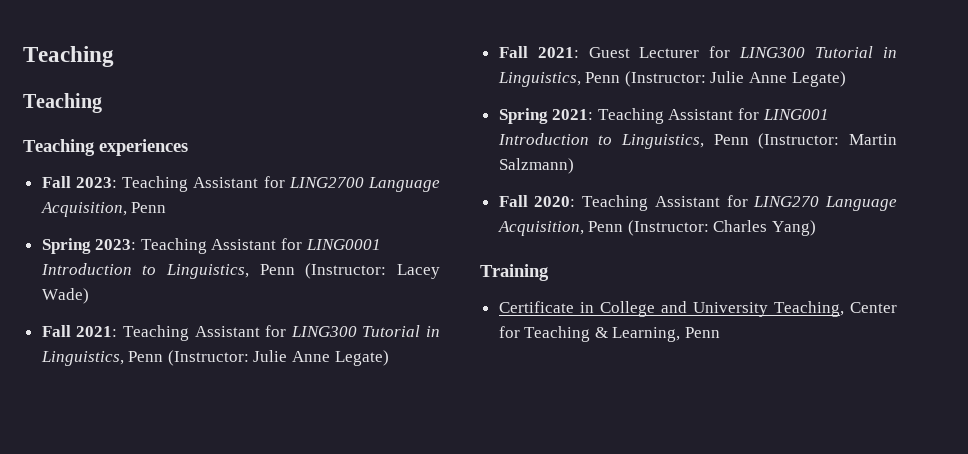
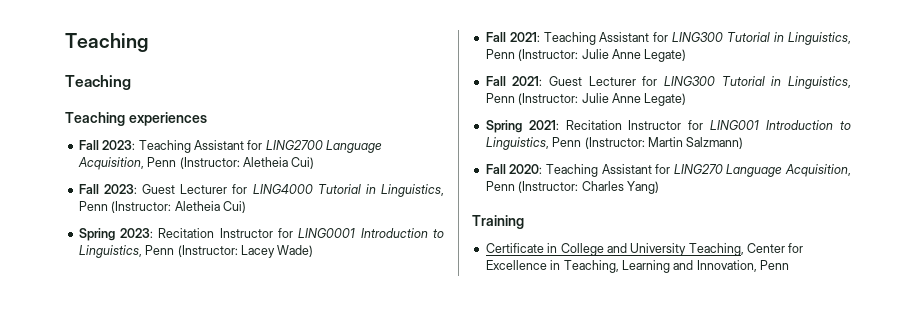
- Fall 2023: Teaching Assistant for LING2700 Language Acquisition, Penn
+ Fall 2023: Teaching Assistant for LING2700 Language Acquisition, Penn (Instructor: Aletheia Cui)
+ Fall 2023: Guest Lecturer for LING4000 Tutorial in Linguistics, Penn (Instructor: Aletheia Cui)
- Spring 2023: Teaching Assistant for LING0001 Introduction to Linguistics, Penn (Instructor: Lacey Wade)
+ Spring 2023: Recitation Instructor for LING0001 Introduction to Linguistics, Penn (Instructor: Lacey Wade)
- Spring 2021: Teaching Assistant for LING001 Introduction to Linguistics, Penn (Instructor: Martin Salzmann)
+ Spring 2021: Recitation Instructor for LING001 Introduction to Linguistics, Penn (Instructor: Martin Salzmann)
- Certificate in College and University Teaching, Center for Teaching & Learning, Penn
+ Certificate in College and University Teaching, Center for Excellence in Teaching, Learning and Innovation, Penn

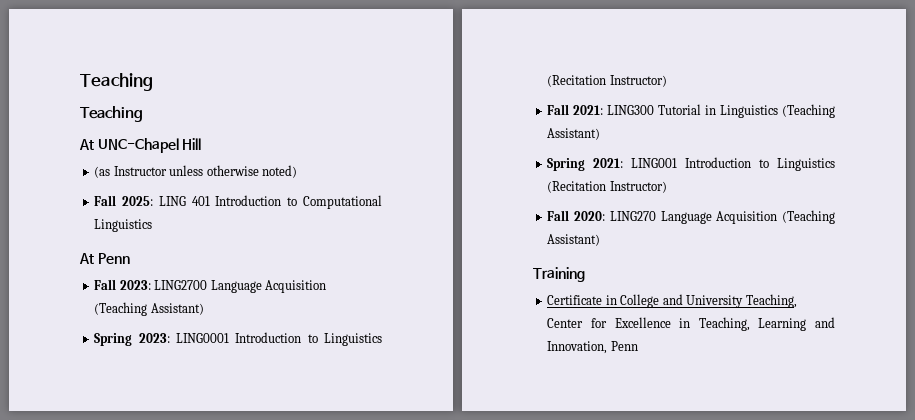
- Teaching experiences
- Fall 2023: Teaching Assistant for LING2700 Language Acquisition, Penn (Instructor: Aletheia Cui)
- Fall 2023: Guest Lecturer for LING4000 Tutorial in Linguistics, Penn (Instructor: Aletheia Cui)
- Spring 2023: Recitation Instructor for LING0001 Introduction to Linguistics, Penn (Instructor: Lacey Wade)
- Fall 2021: Teaching Assistant for LING300 Tutorial in Linguistics, Penn (Instructor: Julie Anne Legate)
- Fall 2021: Guest Lecturer for LING300 Tutorial in Linguistics, Penn (Instructor: Julie Anne Legate)
- Spring 2021: Recitation Instructor for LING001 Introduction to Linguistics, Penn (Instructor: Martin Salzmann)
- Fall 2020: Teaching Assistant for LING270 Language Acquisition, Penn (Instructor: Charles Yang)
+ At UNC-Chapel Hill
+ (as Instructor unless otherwise noted)
+ Fall 2025: LING 401 Introduction to Computational Linguistics
+ At Penn
+ Fall 2023: LING2700 Language Acquisition (Teaching Assistant)
+ Spring 2023: LING0001 Introduction to Linguistics (Recitation Instructor)
+ Fall 2021: LING300 Tutorial in Linguistics (Teaching Assistant)
+ Spring 2021: LING001 Introduction to Linguistics (Recitation Instructor)
+ Fall 2020: LING270 Language Acquisition (Teaching Assistant)

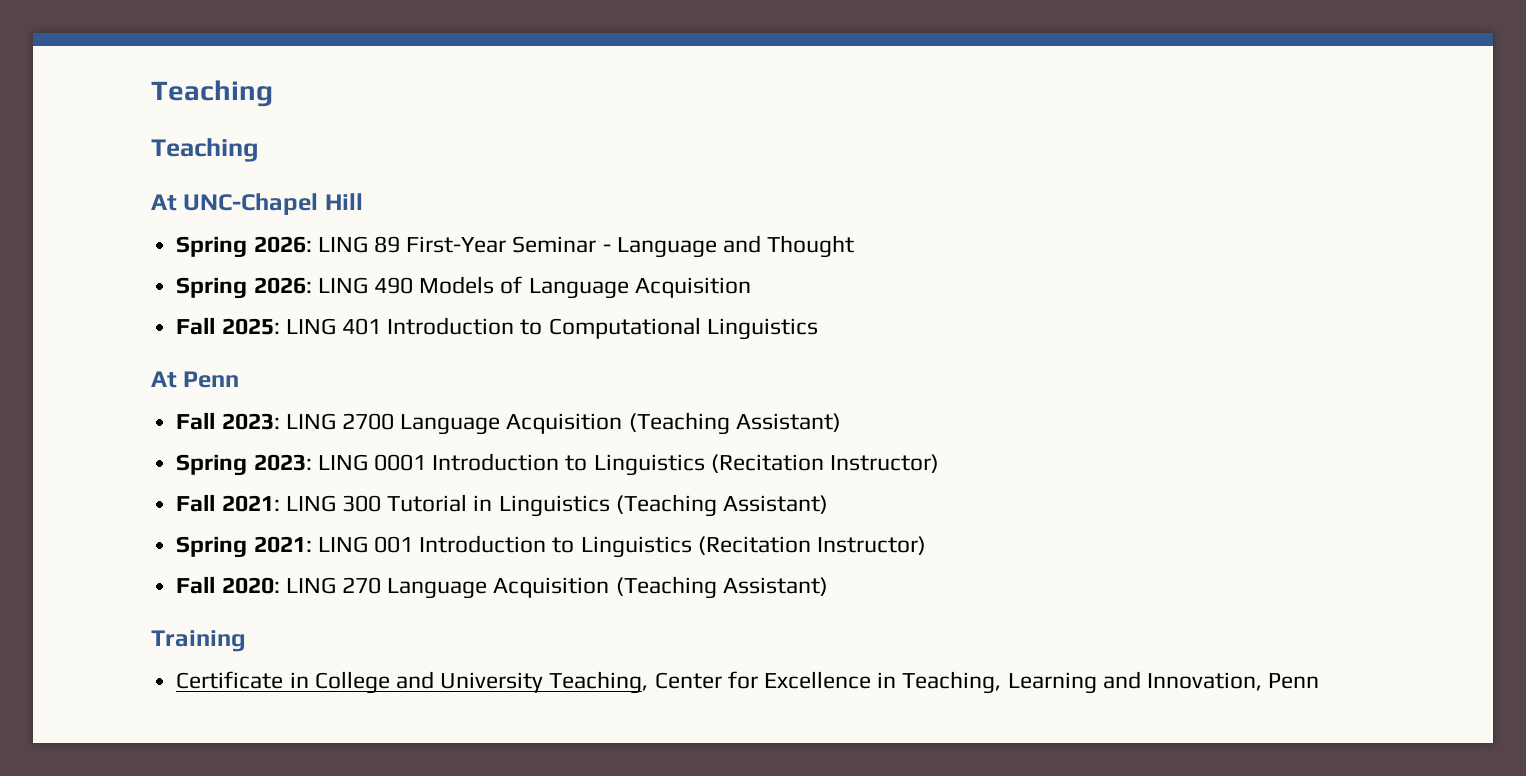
- (as Instructor unless otherwise noted)
+ Spring 2026: LING 89 First-Year Seminar - Language and Thought
+ Spring 2026: LING 490 Models of Language Acquisition
- Fall 2023: LING2700 Language Acquisition (Teaching Assistant)
+ Fall 2023: LING 2700 Language Acquisition (Teaching Assistant)
- Spring 2023: LING0001 Introduction to Linguistics (Recitation Instructor)
+ Spring 2023: LING 0001 Introduction to Linguistics (Recitation Instructor)
- Fall 2021: LING300 Tutorial in Linguistics (Teaching Assistant)
+ Fall 2021: LING 300 Tutorial in Linguistics (Teaching Assistant)
- Spring 2021: LING001 Introduction to Linguistics (Recitation Instructor)
+ Spring 2021: LING 001 Introduction to Linguistics (Recitation Instructor)
- Fall 2020: LING270 Language Acquisition (Teaching Assistant)
+ Fall 2020: LING 270 Language Acquisition (Teaching Assistant)

